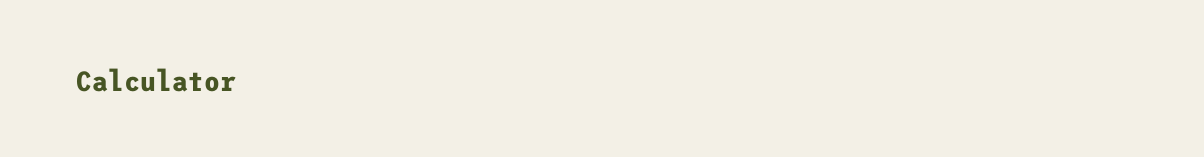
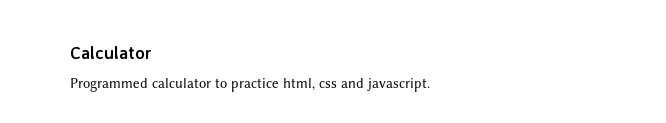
+ Programmed calculator to practice html, css and javascript.

